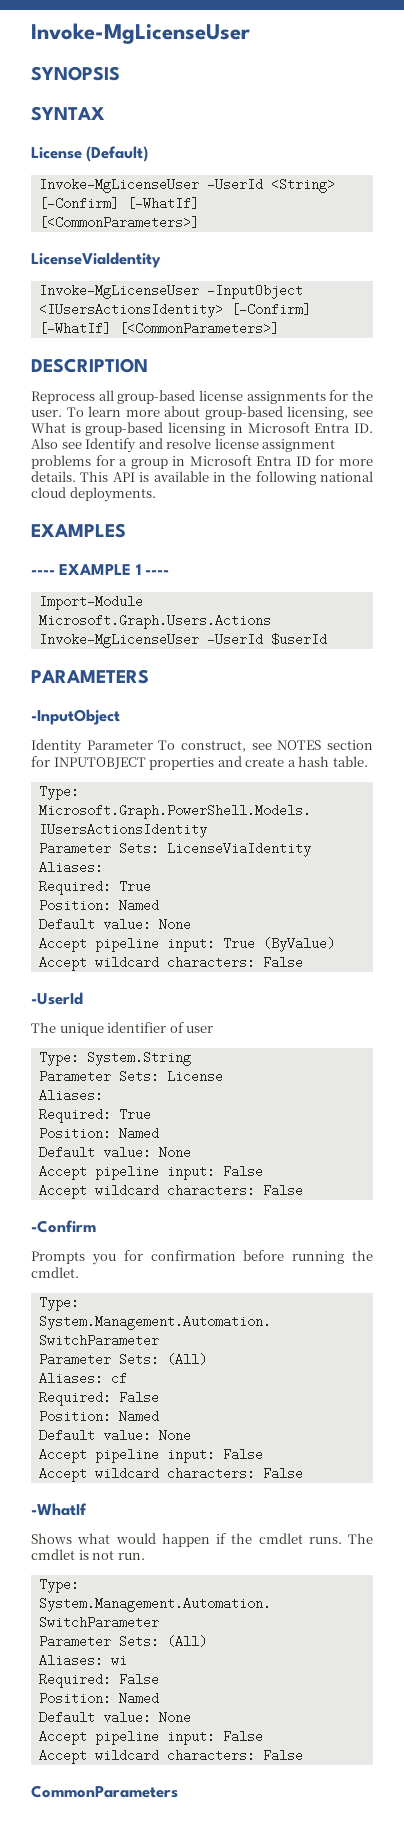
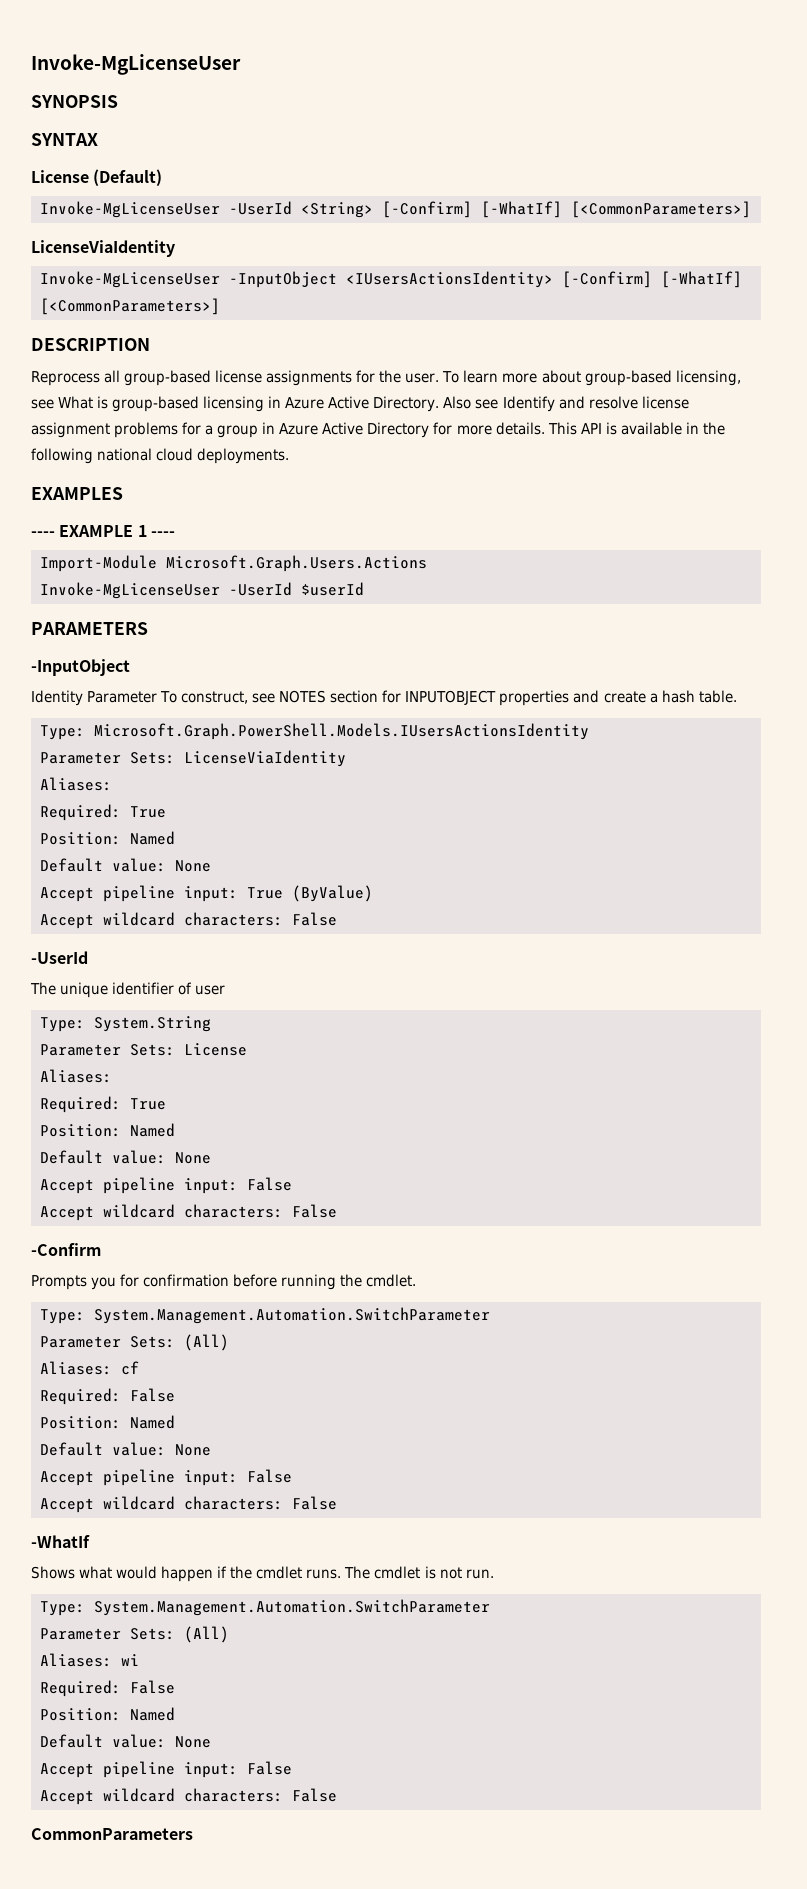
- To learn more about group-based licensing, see What is group-based licensing in Microsoft Entra ID. Also see Identify and resolve license assignment problems for a group in Microsoft Entra ID for more details.
+ To learn more about group-based licensing, see What is group-based licensing in Azure Active Directory. Also see Identify and resolve license assignment problems for a group in Azure Active Directory for more details.

